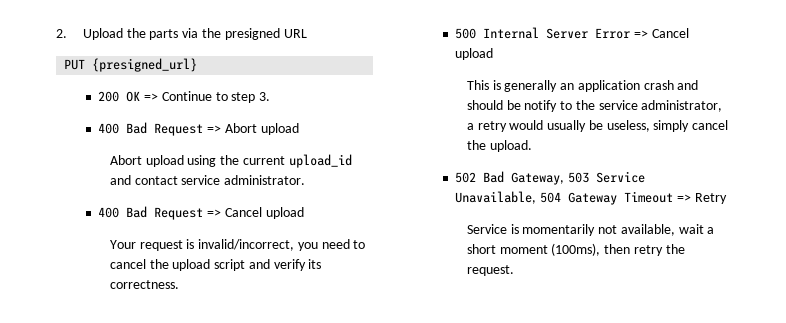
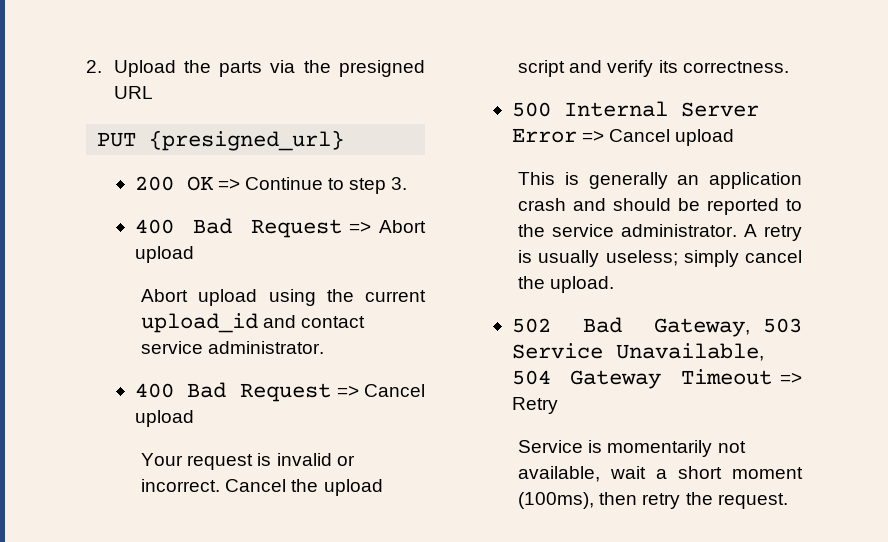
- Your request is invalid/incorrect, you need to cancel the upload script and verify its correctness.
+ Your request is invalid or incorrect. Cancel the upload script and verify its correctness.
- This is generally an application crash and should be notify to the service administrator, a retry would usually be useless, simply cancel the upload.
+ This is generally an application crash and should be reported to the service administrator. A retry is usually useless; simply cancel the upload.

